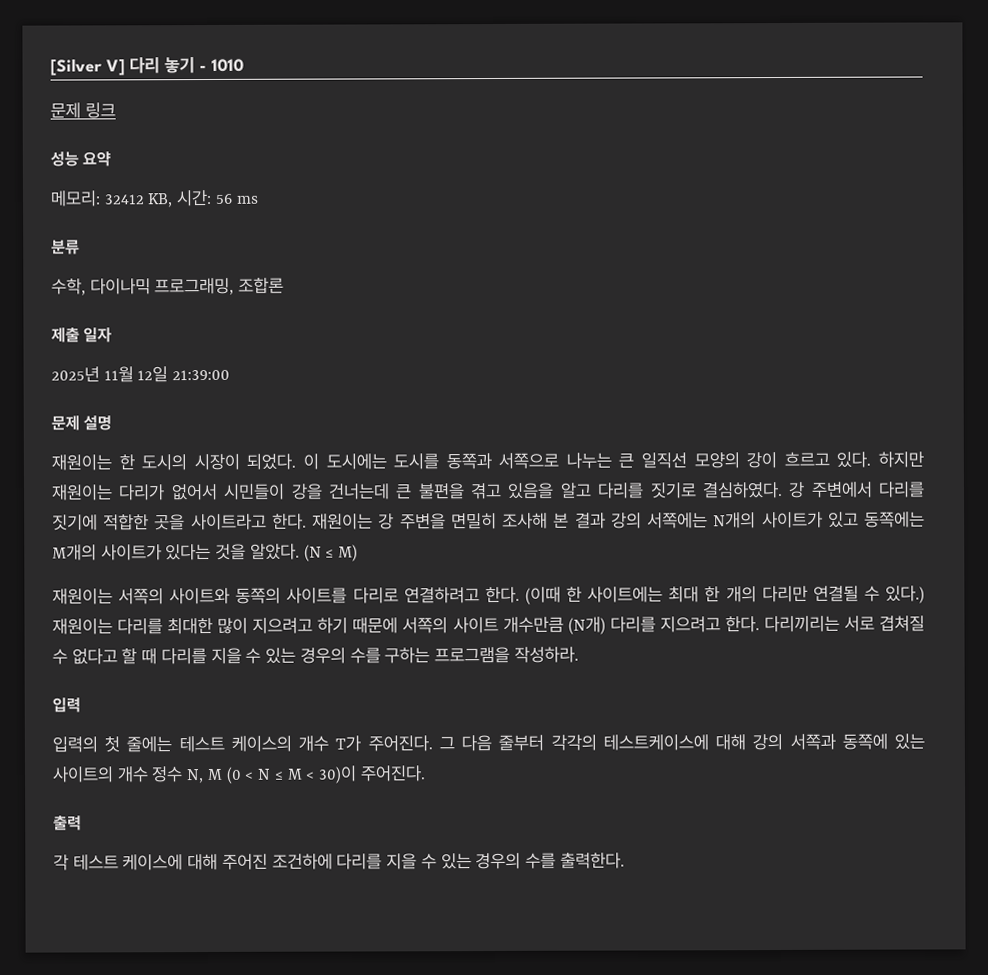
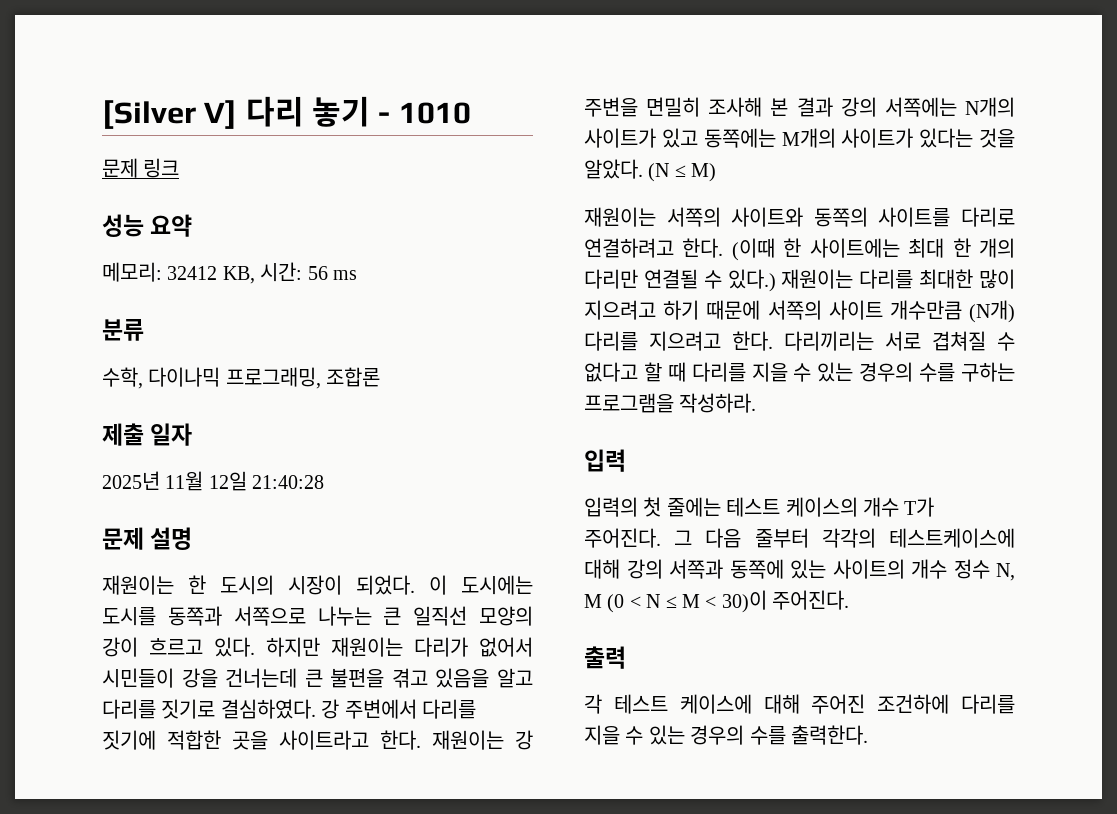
- 2025년 11월 12일 21:39:00
+ 2025년 11월 12일 21:40:28

